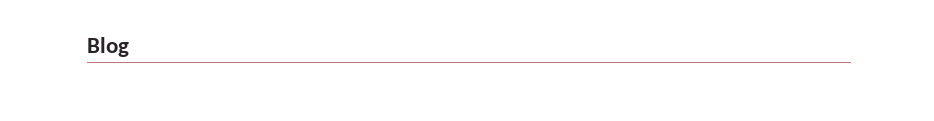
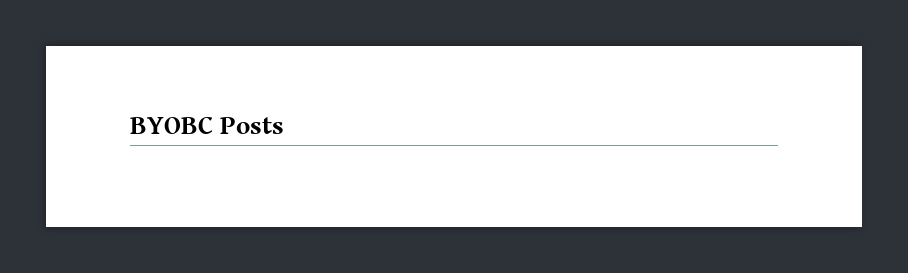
- Blog
+ BYOBC Posts

